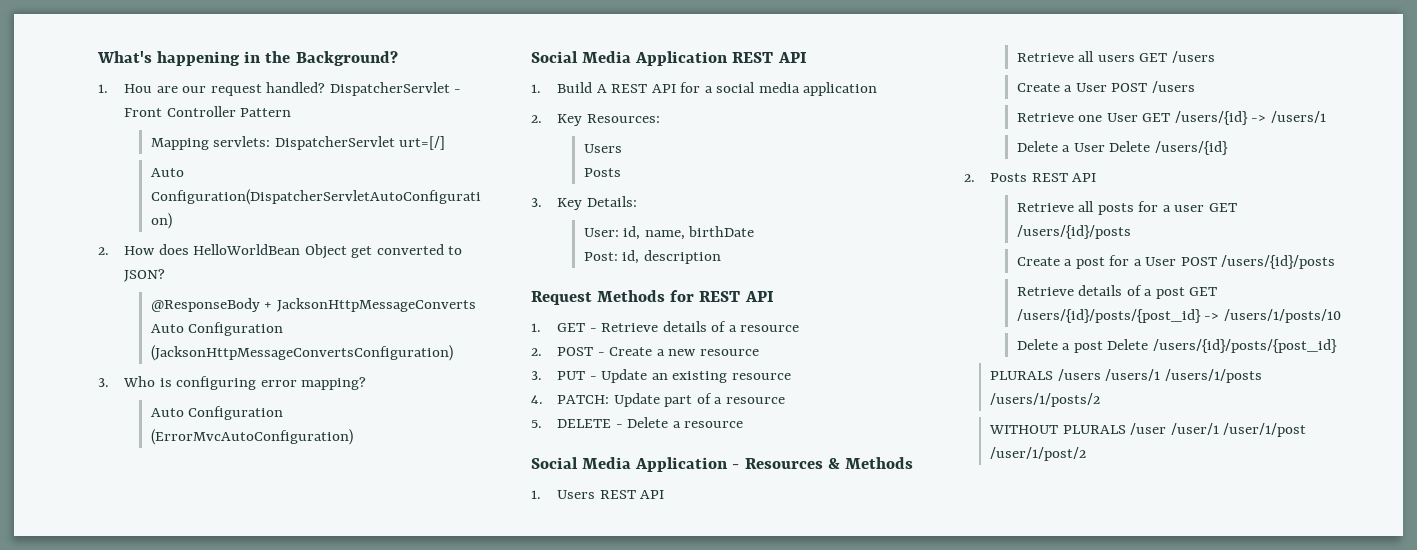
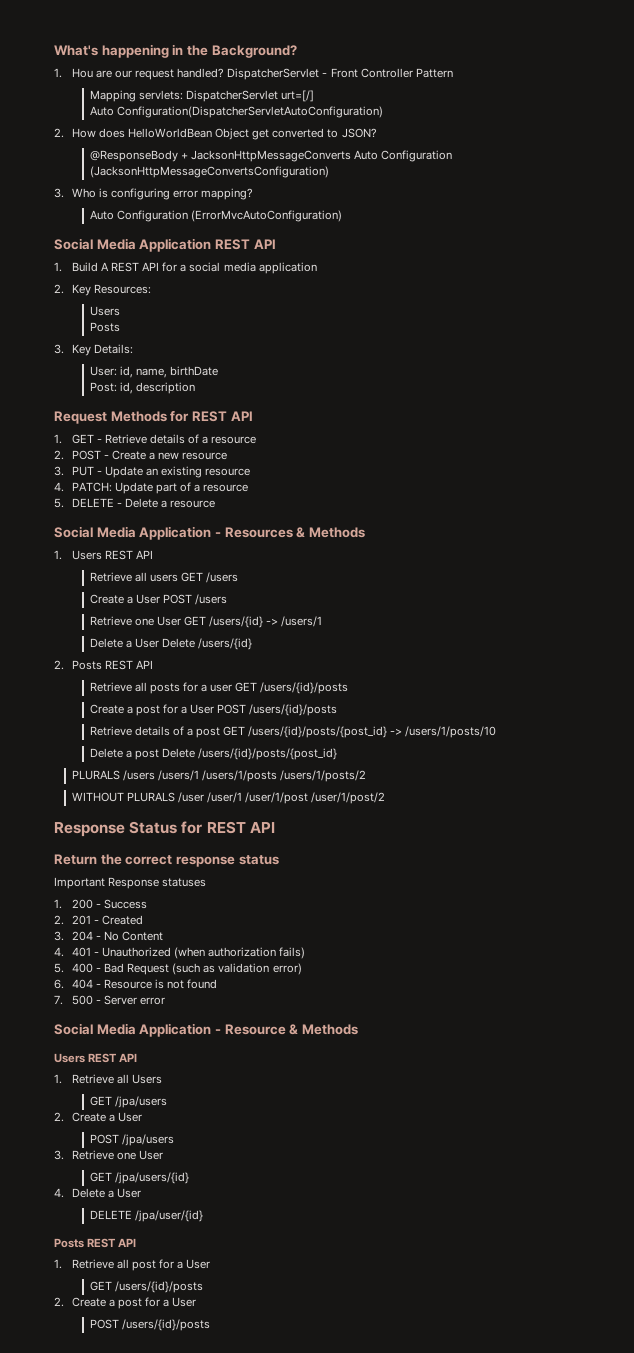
+ Response Status for REST API
+ Return the correct response status
+ Important Response statuses
+ 1. 200 - Success
+ 2. 201 - Created
+ 3. 204 - No Content
+ 4. 401 - Unauthorized (when authorization fails)
+ 5. 400 - Bad Request (such as validation error)
+ 6. 404 - Resource is not found
+ 7. 500 - Server error
+ Social Media Application - Resource & Methods
+ Users REST API
+ 1. Retrieve all Users
+ GET /jpa/users
+ 2. Create a User
+ POST /jpa/users
+ 3. Retrieve one User
+ GET /jpa/users/{id}
+ 4. Delete a User
+ DELETE /jpa/user/{id}
+ Posts REST API
+ 1. Retrieve all post for a User
+ GET /users/{id}/posts
+ 2. Create a post for a User
+ POST /users/{id}/posts

